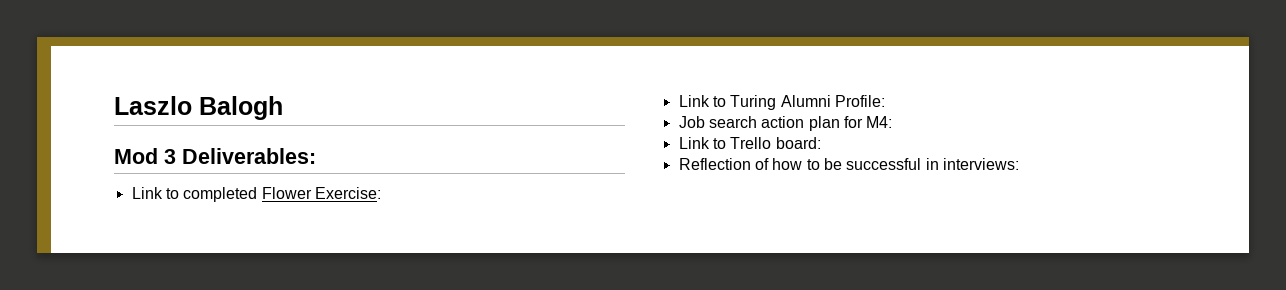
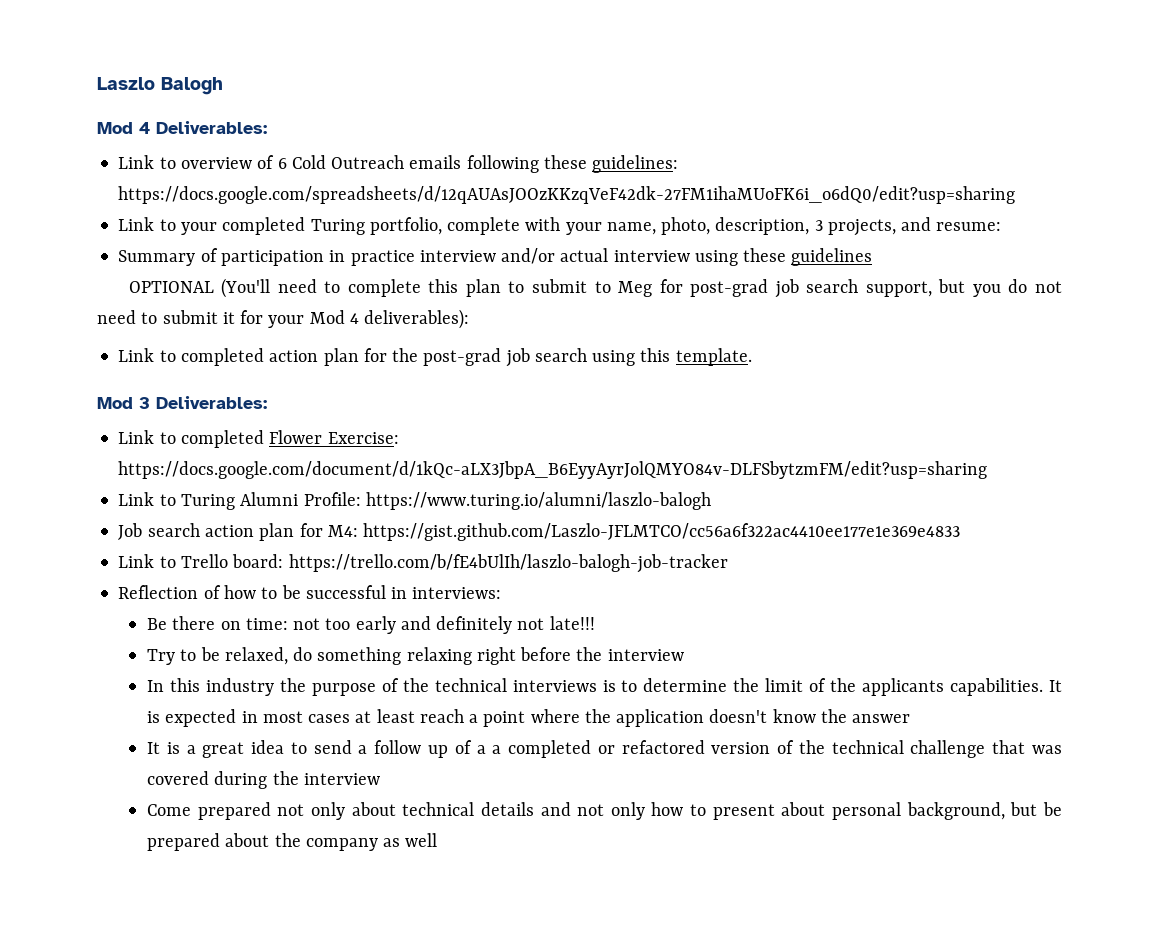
+ Mod 4 Deliverables:
+ Link to overview of 6 Cold Outreach emails following these guidelines: https://docs.google.com/spreadsheets/d/12qAUAsJOOzKKzqVeF42dk-27FM1ihaMUoFK6i_o6dQ0/edit?usp=sharing
+ Link to your completed Turing portfolio, complete with your name, photo, description, 3 projects, and resume:
+ Summary of participation in practice interview and/or actual interview using these guidelines
+ OPTIONAL (You'll need to complete this plan to submit to Meg for post-grad job search support, but you do not need to submit it for your Mod 4 deliverables):
+ Link to completed action plan for the post-grad job search using this template.
- Link to completed Flower Exercise:
+ Link to completed Flower Exercise: https://docs.google.com/document/d/1kQc-aLX3JbpA_B6EyyAyrJolQMYO84v-DLFSbytzmFM/edit?usp=sharing
- Link to Turing Alumni Profile:
+ Link to Turing Alumni Profile: https://www.turing.io/alumni/laszlo-balogh
- Job search action plan for M4:
+ Job search action plan for M4: https://gist.github.com/Laszlo-JFLMTCO/cc56a6f322ac4410ee177e1e369e4833
- Link to Trello board:
+ Link to Trello board: https://trello.com/b/fE4bUlIh/laszlo-balogh-job-tracker
+ Be there on time: not too early and definitely not late!!!
+ Try to be relaxed, do something relaxing right before the interview
+ In this industry the purpose of the technical interviews is to determine the limit of the applicants capabilities. It is expected in most cases at least reach a point where the application doesn't know the answer
+ It is a great idea to send a follow up of a a completed or refactored version of the technical challenge that was covered during the interview
+ Come prepared not only about technical details and not only how to present about personal background, but be prepared about the company as well

